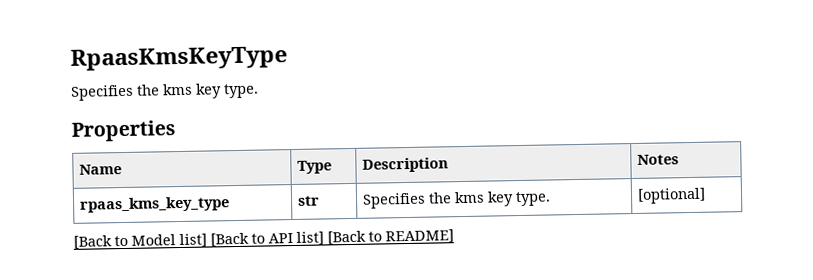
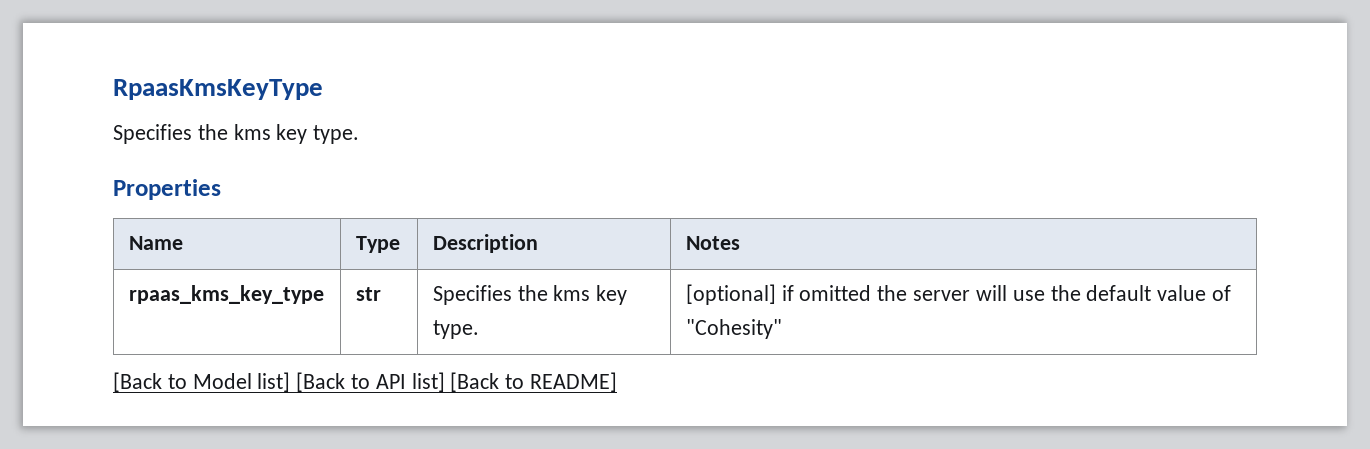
- rpaas_kms_key_type | str | Specifies the kms key type. | [optional]
+ rpaas_kms_key_type | str | Specifies the kms key type. | [optional] if omitted the server will use the default value of "Cohesity"

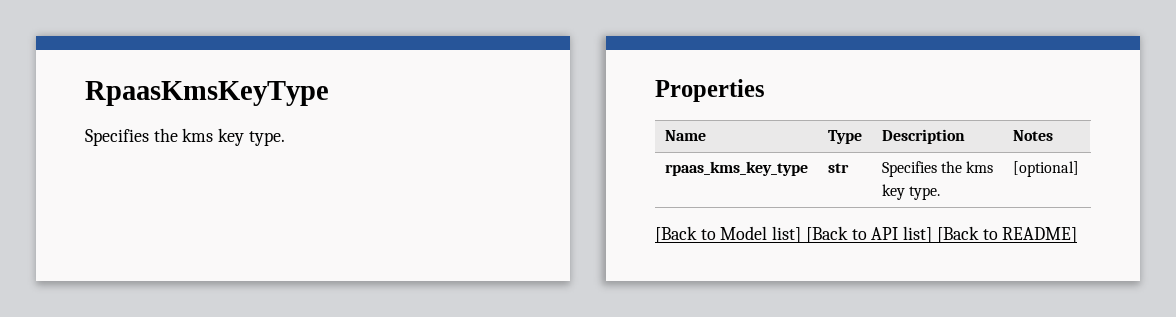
- rpaas_kms_key_type | str | Specifies the kms key type. | [optional] if omitted the server will use the default value of "Cohesity"
+ rpaas_kms_key_type | str | Specifies the kms key type. | [optional]

